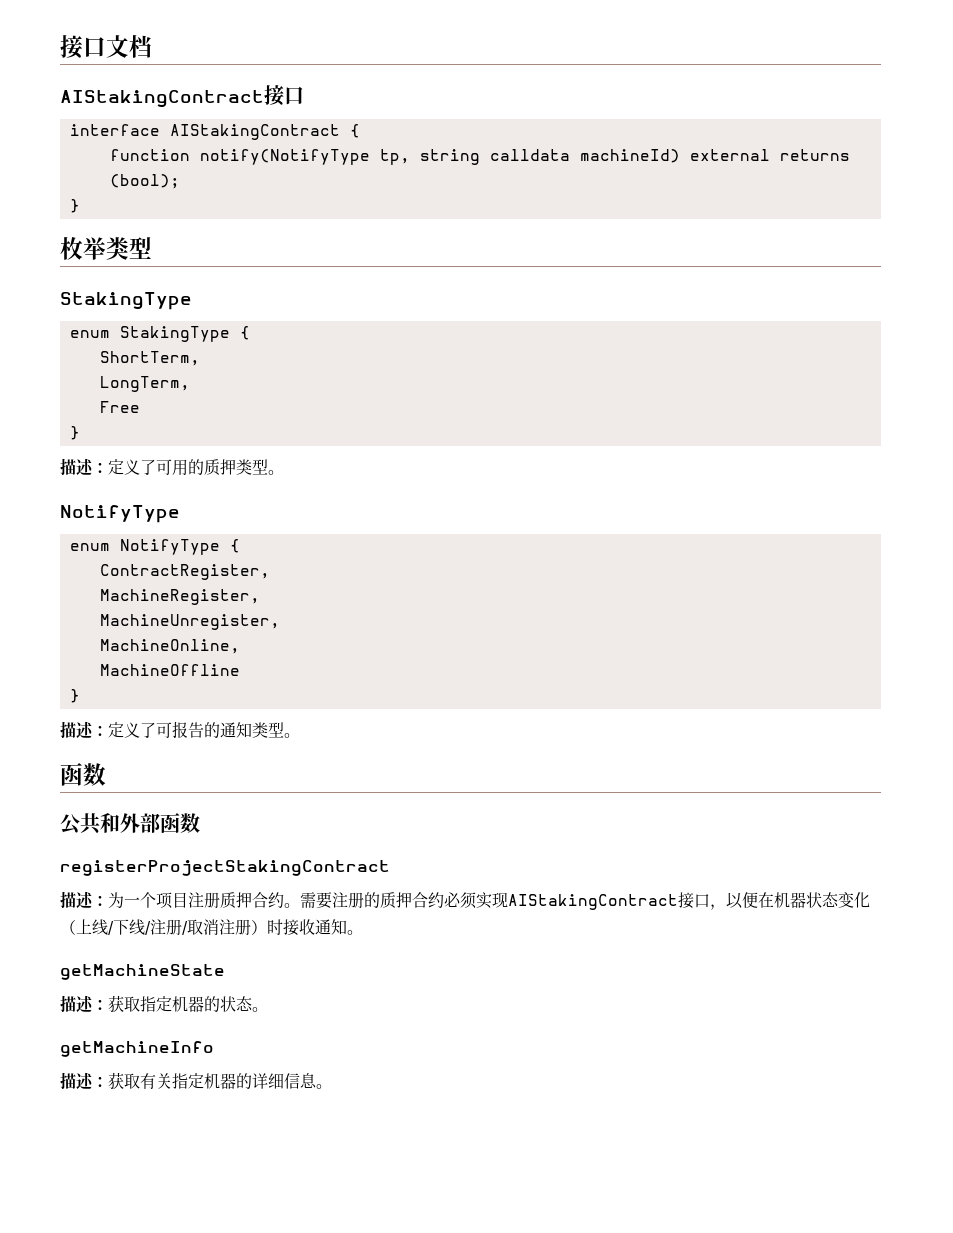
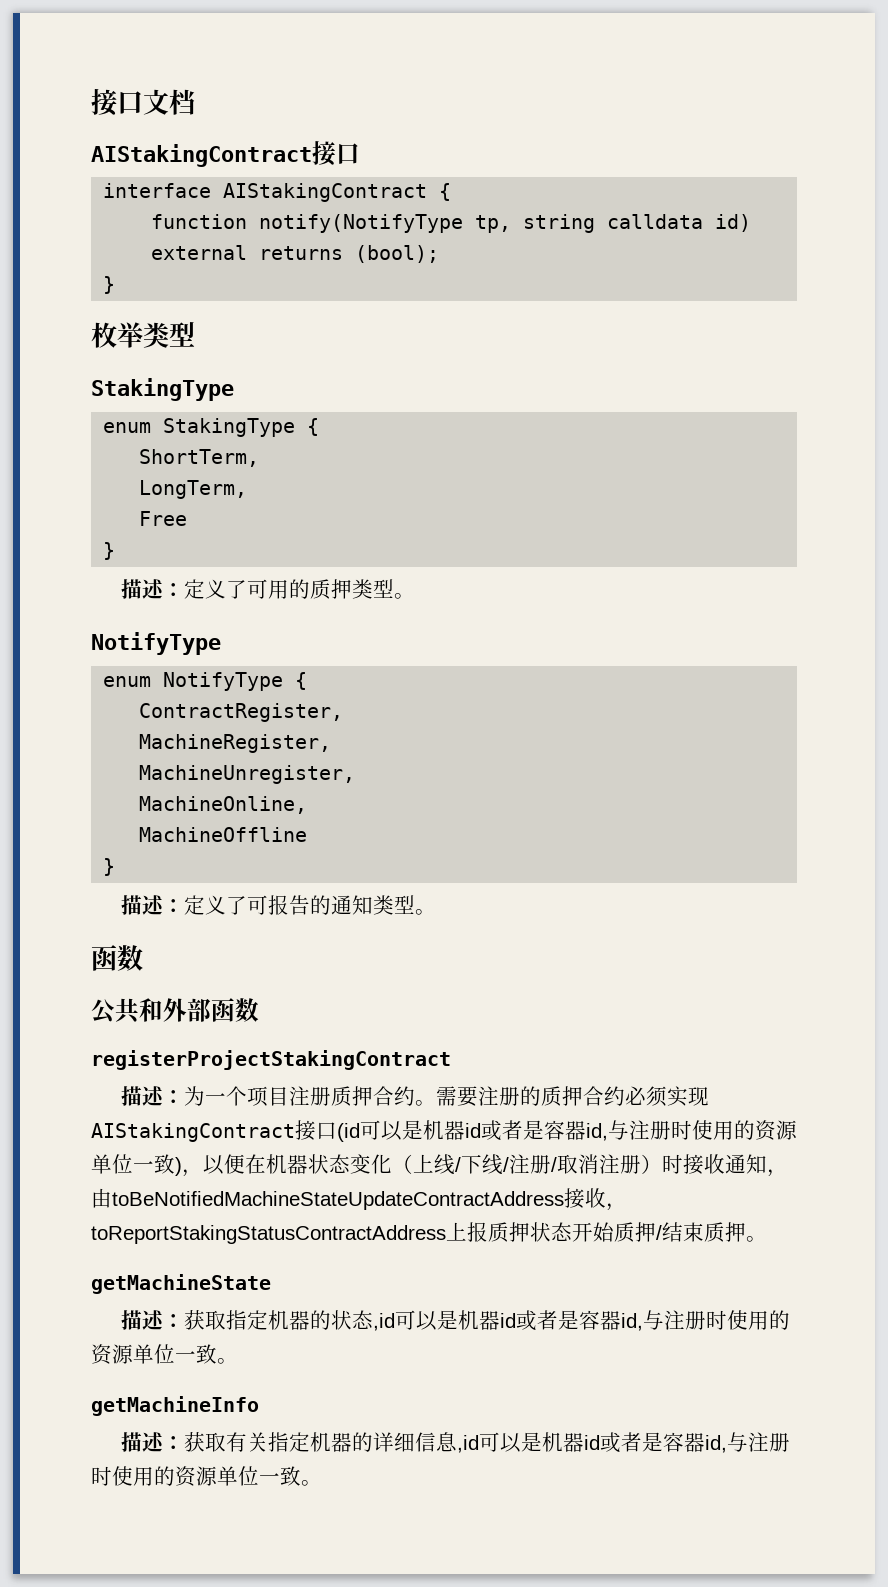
- function notify(NotifyType tp, string calldata machineId) external returns (bool);
+ function notify(NotifyType tp, string calldata id) external returns (bool);
- 需要注册的质押合约必须实现AIStakingContract接口，以便在机器状态变化（上线/下线/注册/取消注册）时接收通知。
+ 需要注册的质押合约必须实现AIStakingContract接口(id可以是机器id或者是容器id,与注册时使用的资源单位一致)，以便在机器状态变化（上线/下线/注册/取消注册）时接收通知，由toBeNotifiedMachineStateUpdateContractAddress接收，toReportStakingStatusContractAddress上报质押状态开始质押/结束质押。
- 描述：获取指定机器的状态。
+ 描述：获取指定机器的状态,id可以是机器id或者是容器id,与注册时使用的资源单位一致。
- 描述：获取有关指定机器的详细信息。
+ 描述：获取有关指定机器的详细信息,id可以是机器id或者是容器id,与注册时使用的资源单位一致。

